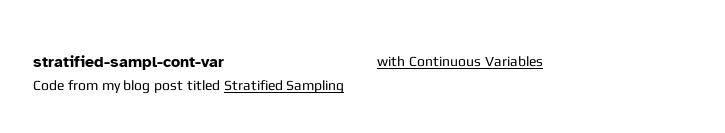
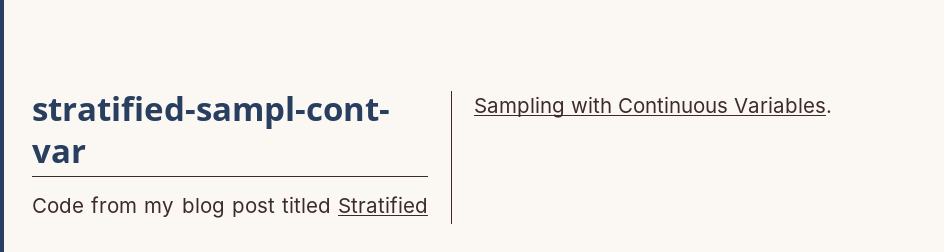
- Code from my blog post titled Stratified Sampling with Continuous Variables
+ Code from my blog post titled Stratified Sampling with Continuous Variables.

